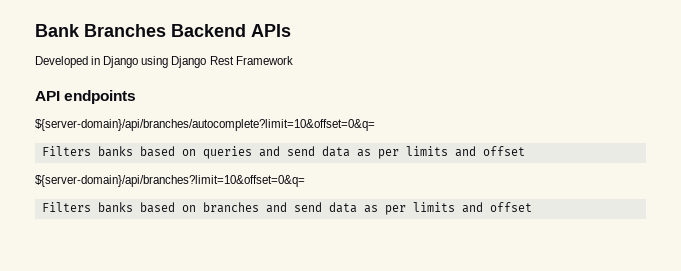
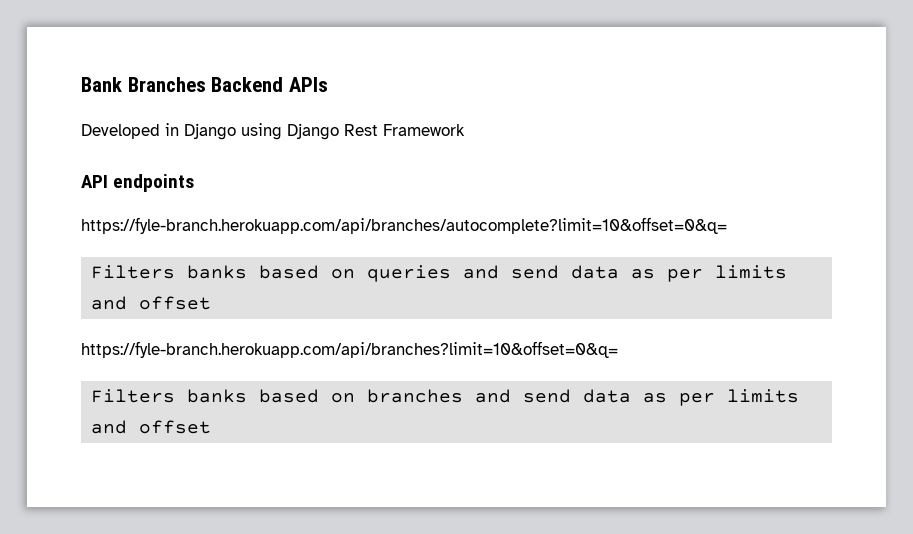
- ${server-domain}/api/branches/autocomplete?limit=10&offset=0&q=
+ https://fyle-branch.herokuapp.com/api/branches/autocomplete?limit=10&offset=0&q=
- ${server-domain}/api/branches?limit=10&offset=0&q=
+ https://fyle-branch.herokuapp.com/api/branches?limit=10&offset=0&q=

